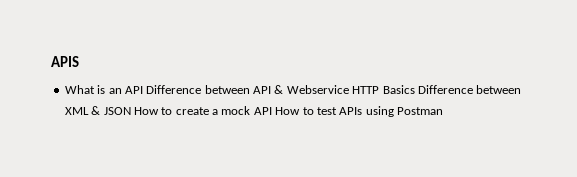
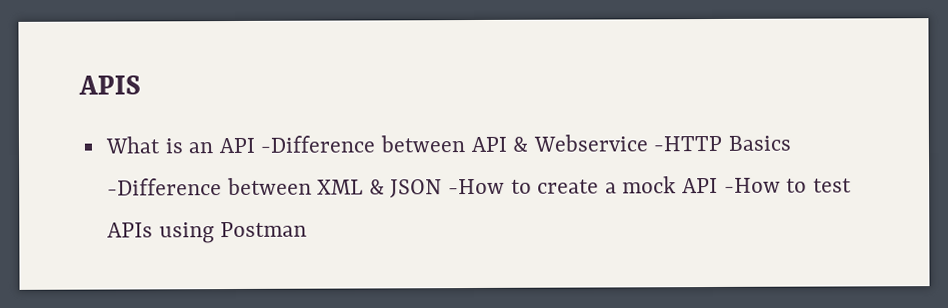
- What is an API Difference between API & Webservice HTTP Basics Difference between XML & JSON How to create a mock API How to test APIs using Postman
+ What is an API -Difference between API & Webservice -HTTP Basics -Difference between XML & JSON -How to create a mock API -How to test APIs using Postman

